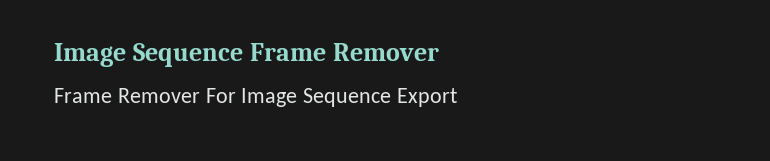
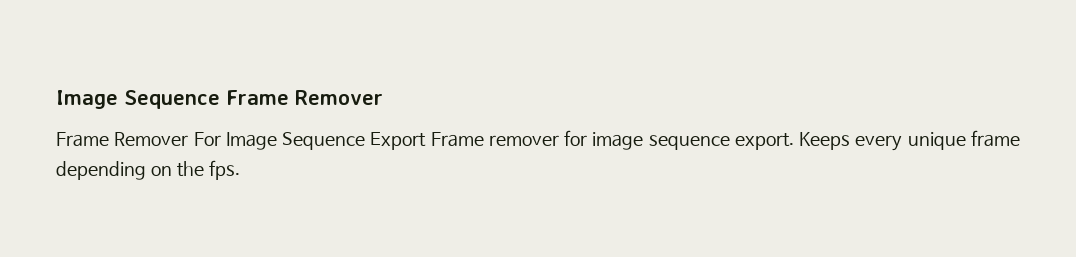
- Frame Remover For Image Sequence Export
+ Frame Remover For Image Sequence Export Frame remover for image sequence export. Keeps every unique frame depending on the fps.

